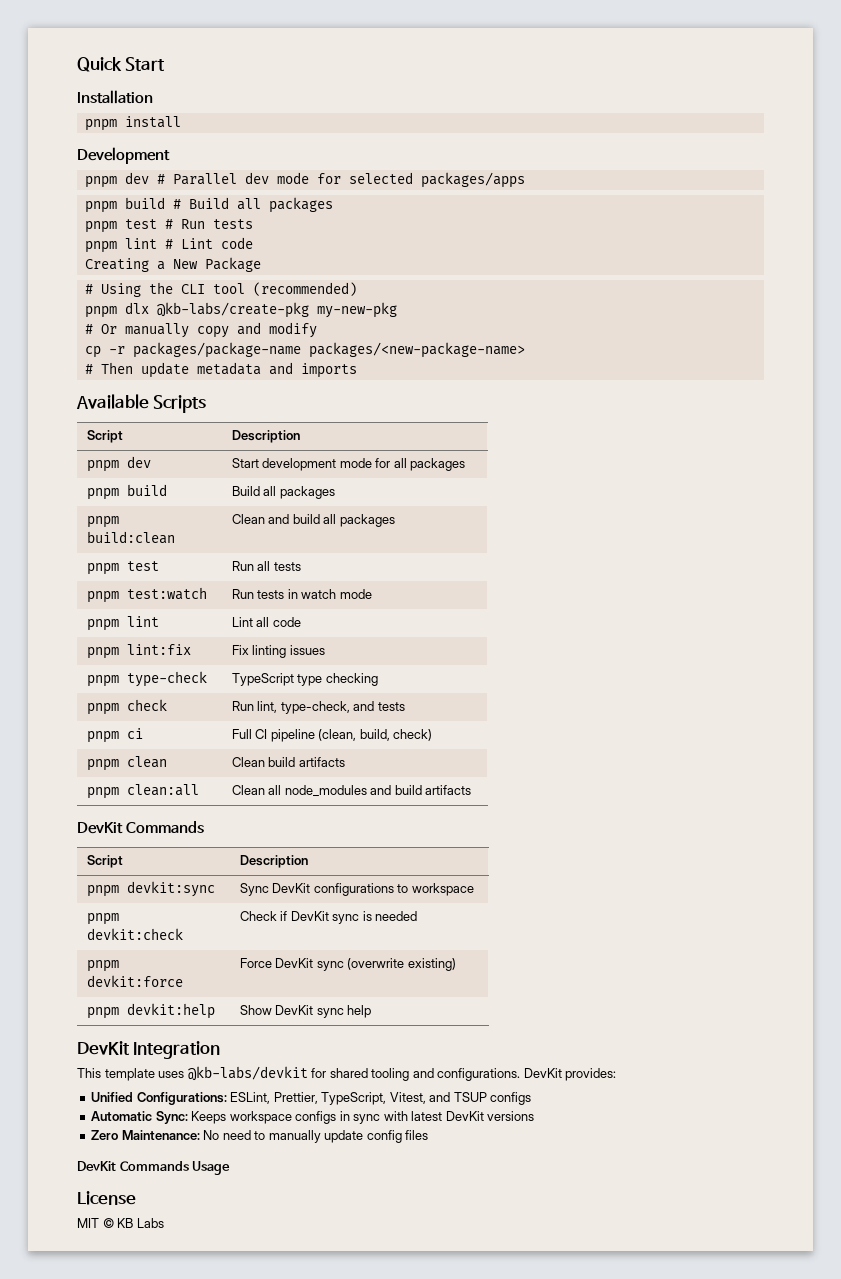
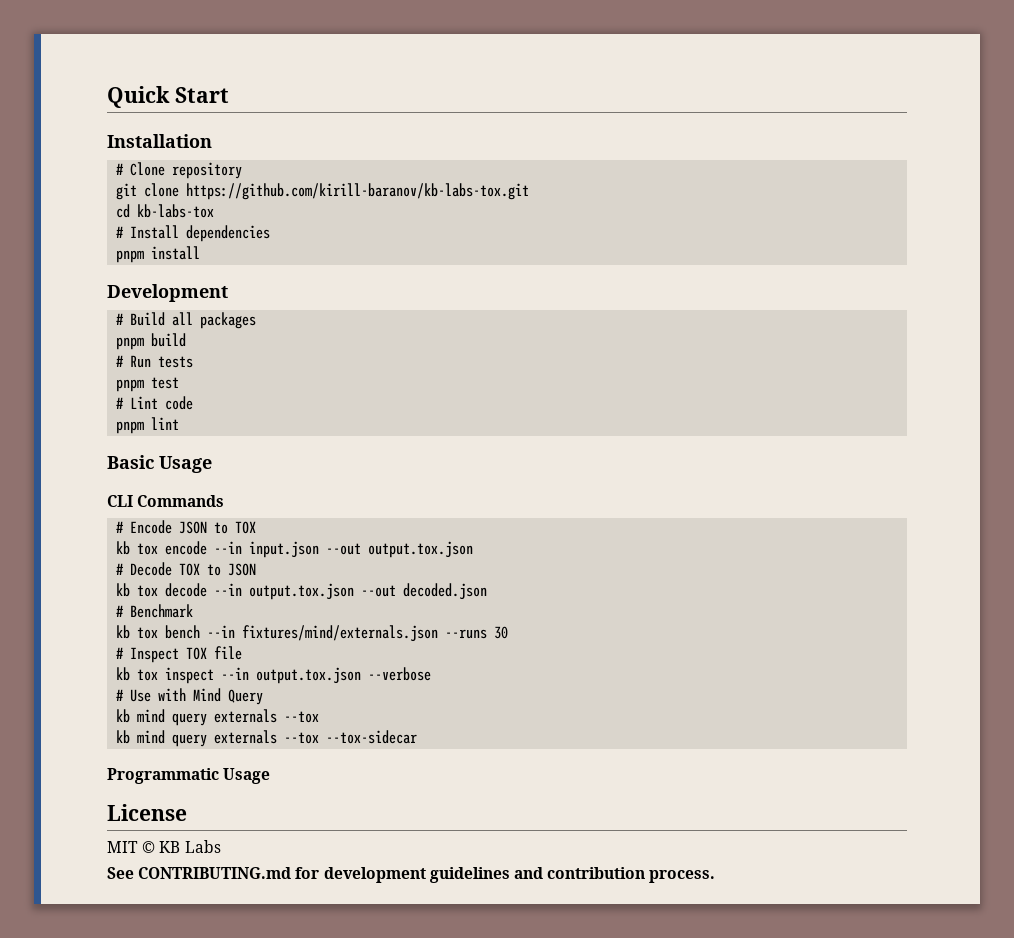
+ # Clone repository
+ git clone https://github.com/kirill-baranov/kb-labs-tox.git
+ cd kb-labs-tox
+ # Install dependencies
  pnpm install
  Development
- pnpm dev # Parallel dev mode for selected packages/apps
- pnpm build # Build all packages
+ # Build all packages
- pnpm test # Run tests
+ pnpm build
+ # Run tests
- pnpm lint # Lint code
+ pnpm test
+ # Lint code
- Creating a New Package
- # Using the CLI tool (recommended)
- pnpm dlx @kb-labs/create-pkg my-new-pkg
- # Or manually copy and modify
- cp -r packages/package-name packages/<new-package-name>
- # Then update metadata and imports
- Available Scripts
- Script | Description
- pnpm dev | Start development mode for all packages
- pnpm build | Build all packages
- pnpm build:clean | Clean and build all packages
- pnpm test | Run all tests
- pnpm test:watch | Run tests in watch mode
- pnpm lint | Lint all code
- pnpm lint:fix | Fix linting issues
- pnpm type-check | TypeScript type checking
- pnpm check | Run lint, type-check, and tests
- pnpm ci | Full CI pipeline (clean, build, check)
- pnpm clean | Clean build artifacts
- pnpm clean:all | Clean all node_modules and build artifacts
- DevKit Commands
- Script | Description
- pnpm devkit:sync | Sync DevKit configurations to workspace
- pnpm devkit:check | Check if DevKit sync is needed
- pnpm devkit:force | Force DevKit sync (overwrite existing)
- pnpm devkit:help | Show DevKit sync help
- DevKit Integration
- This template uses @kb-labs/devkit for shared tooling and configurations. DevKit provides:
- Unified Configurations: ESLint, Prettier, TypeScript, Vitest, and TSUP configs
- Automatic Sync: Keeps workspace configs in sync with latest DevKit versions
- Zero Maintenance: No need to manually update config files
- DevKit Commands Usage
+ pnpm lint
+ Basic Usage
+ CLI Commands
+ # Encode JSON to TOX
+ kb tox encode --in input.json --out output.tox.json
+ # Decode TOX to JSON
+ kb tox decode --in output.tox.json --out decoded.json
+ # Benchmark
+ kb tox bench --in fixtures/mind/externals.json --runs 30
+ # Inspect TOX file
+ kb tox inspect --in output.tox.json --verbose
+ # Use with Mind Query
+ kb mind query externals --tox
+ kb mind query externals --tox --tox-sidecar
+ Programmatic Usage
+ See CONTRIBUTING.md for development guidelines and contribution process.

